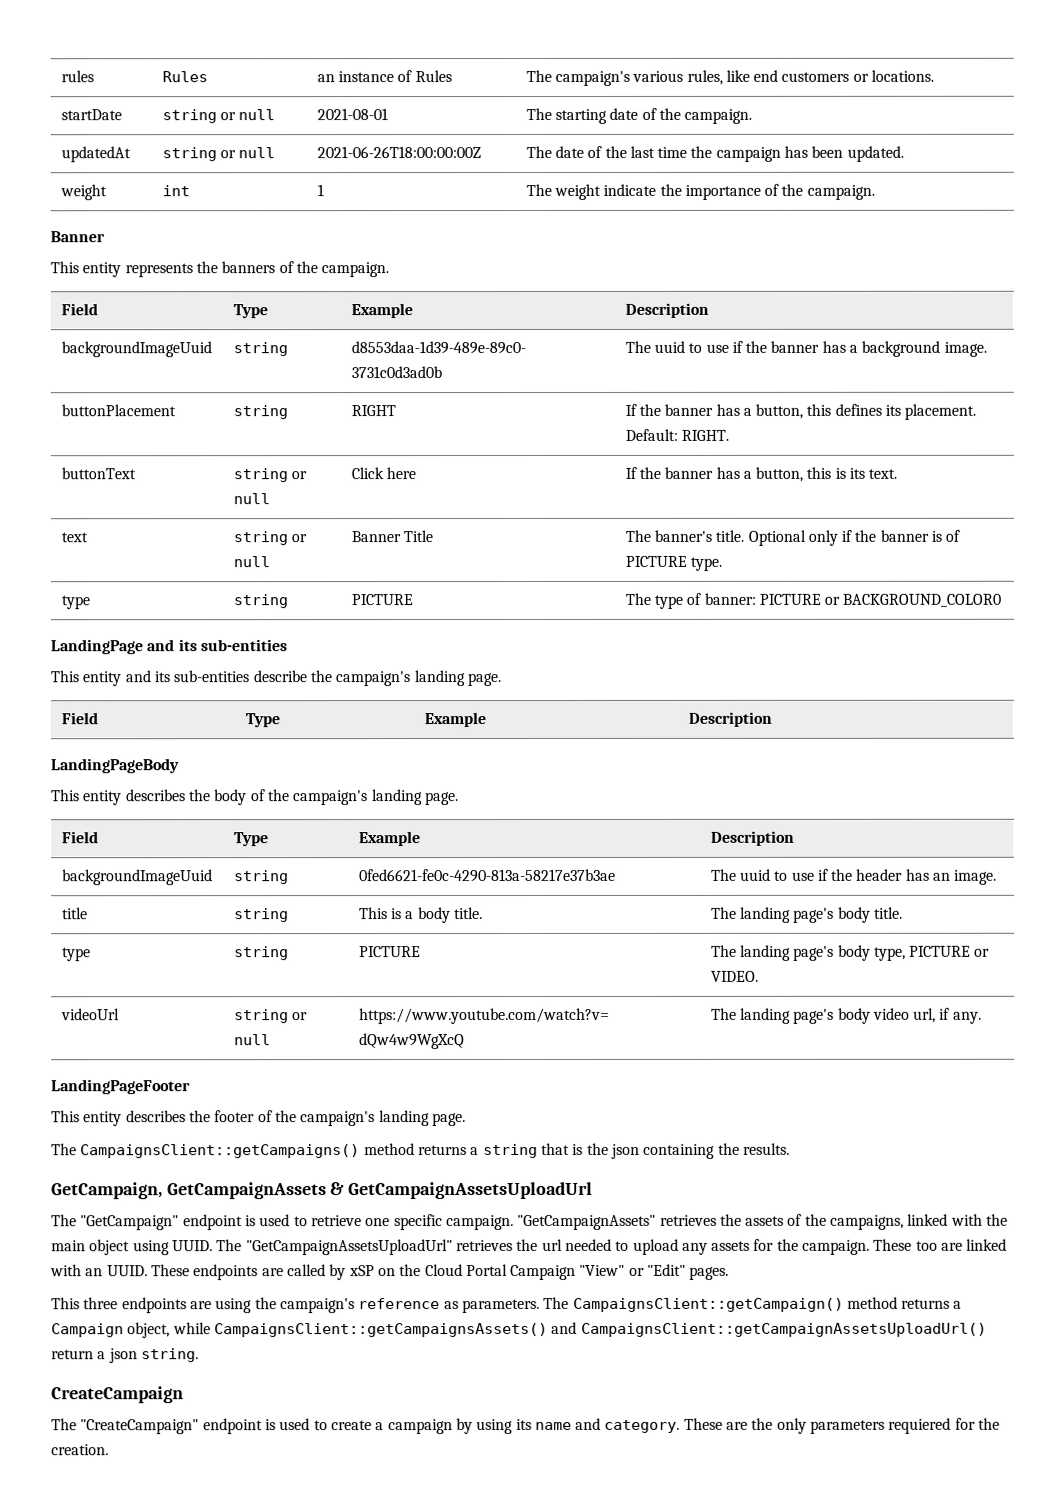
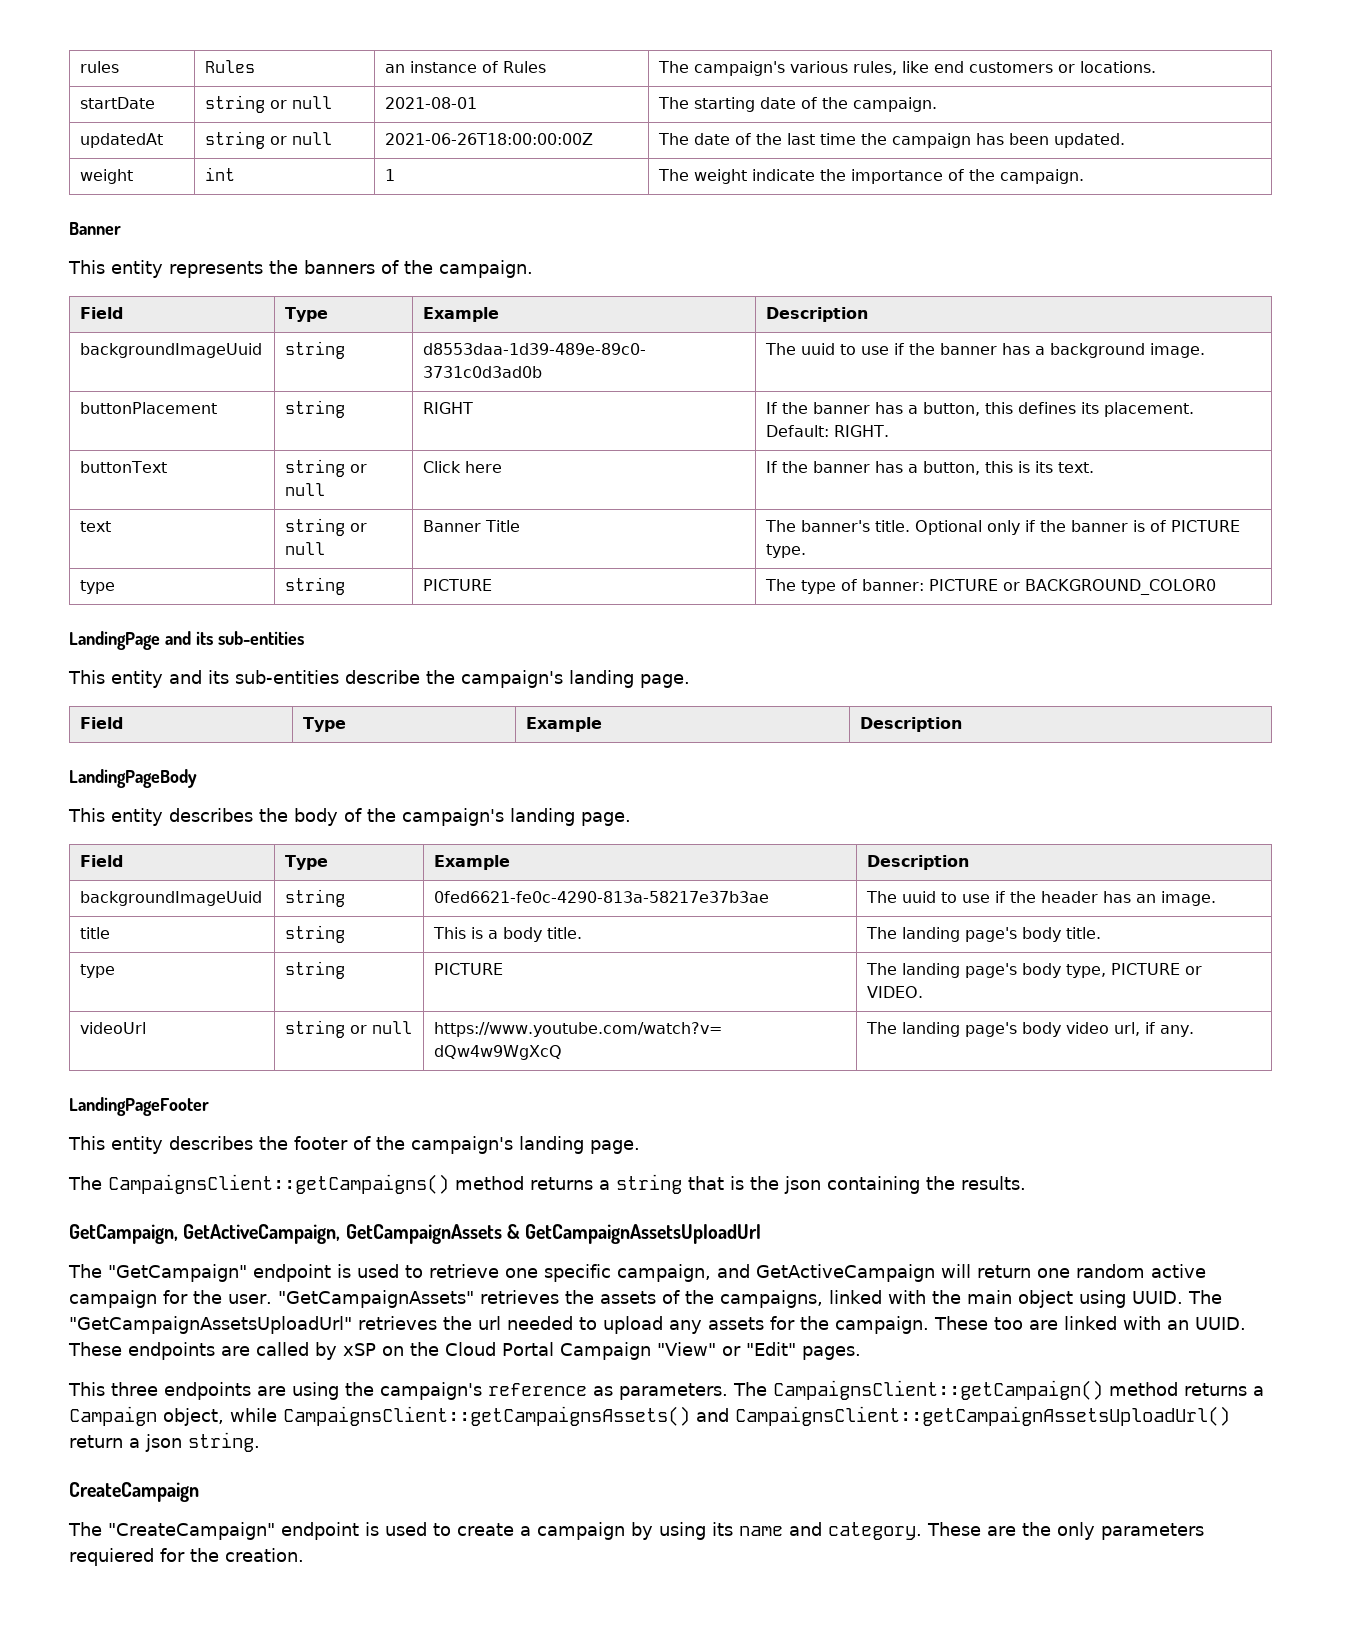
- GetCampaign, GetCampaignAssets & GetCampaignAssetsUploadUrl
+ GetCampaign, GetActiveCampaign, GetCampaignAssets & GetCampaignAssetsUploadUrl
- The "GetCampaign" endpoint is used to retrieve one specific campaign.
+ The "GetCampaign" endpoint is used to retrieve one specific campaign, and GetActiveCampaign will return one random active campaign for the user.

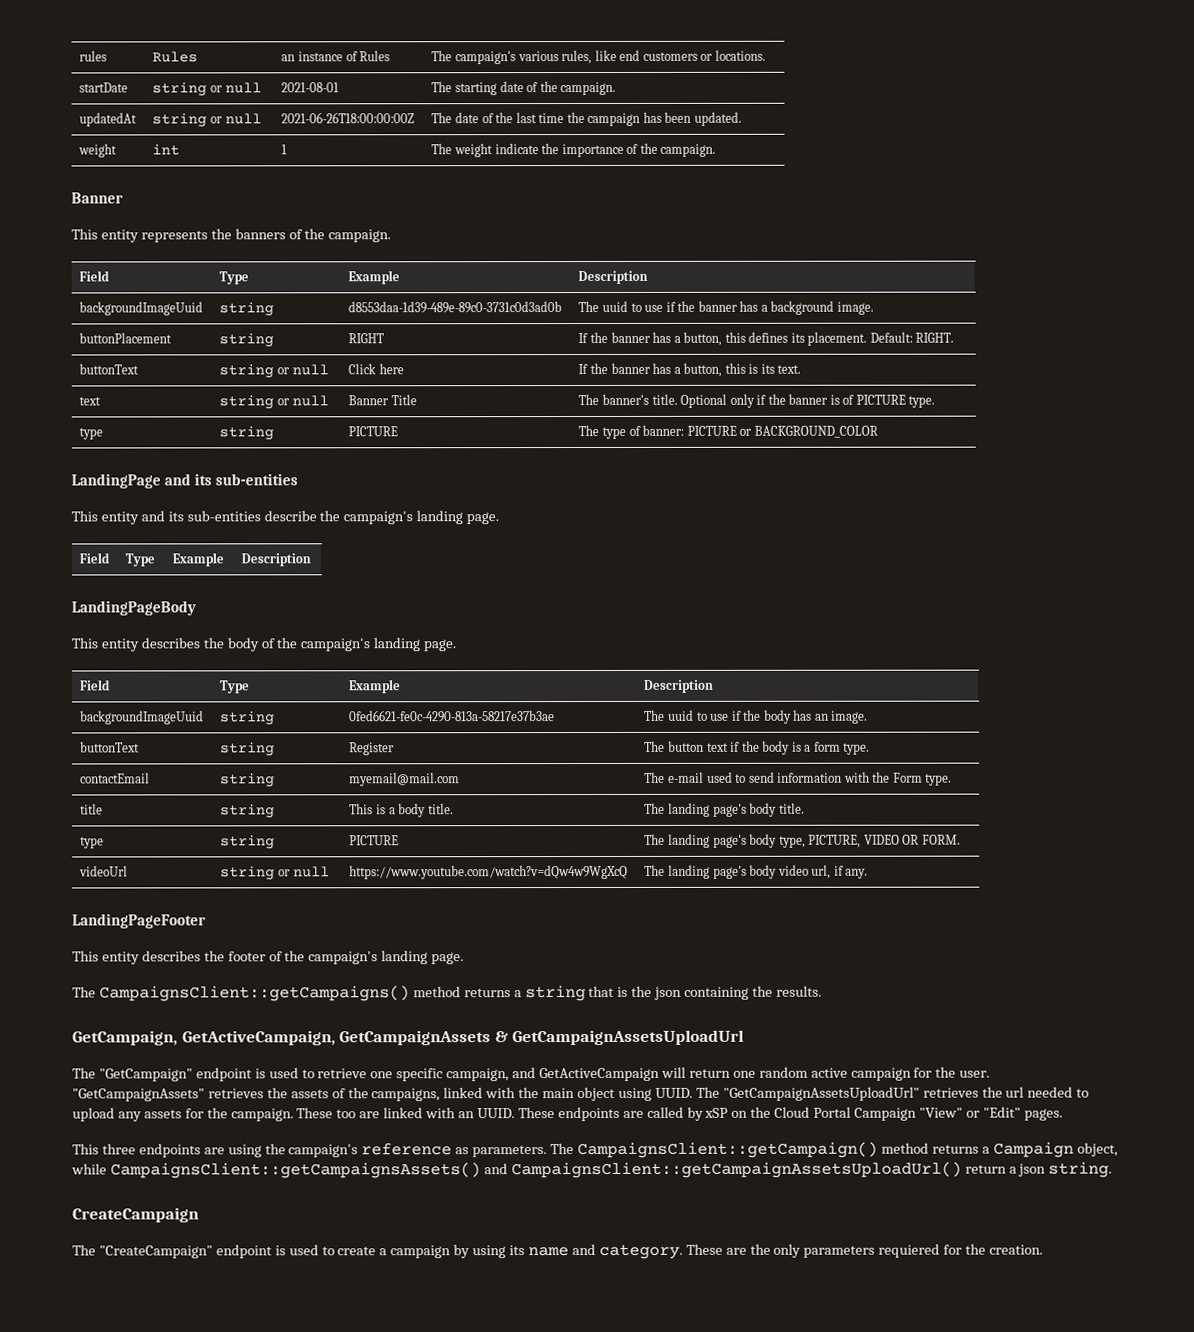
- type | string | PICTURE | The type of banner: PICTURE or BACKGROUND_COLOR0
+ type | string | PICTURE | The type of banner: PICTURE or BACKGROUND_COLOR
- backgroundImageUuid | string | 0fed6621-fe0c-4290-813a-58217e37b3ae | The uuid to use if the header has an image.
+ backgroundImageUuid | string | 0fed6621-fe0c-4290-813a-58217e37b3ae | The uuid to use if the body has an image.
+ buttonText | string | Register | The button text if the body is a form type.
+ contactEmail | string | myemail@mail.com | The e-mail used to send information with the Form type.
- type | string | PICTURE | The landing page's body type, PICTURE or VIDEO.
+ type | string | PICTURE | The landing page's body type, PICTURE, VIDEO OR FORM.

